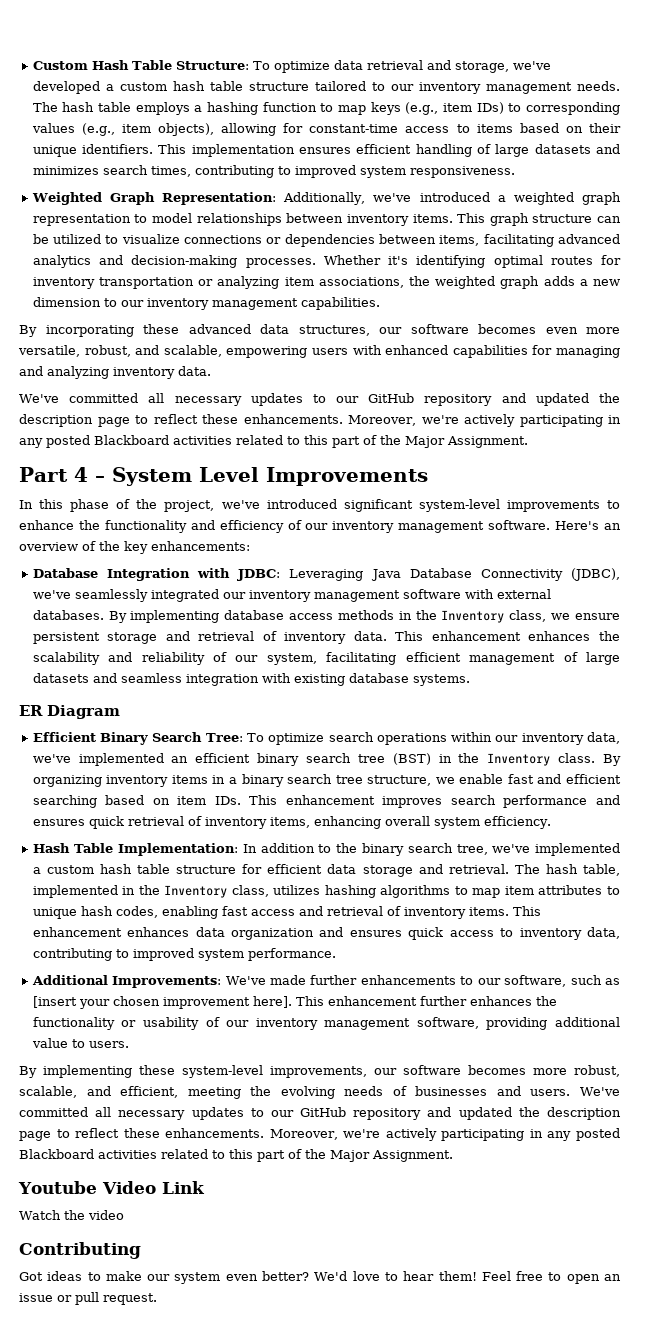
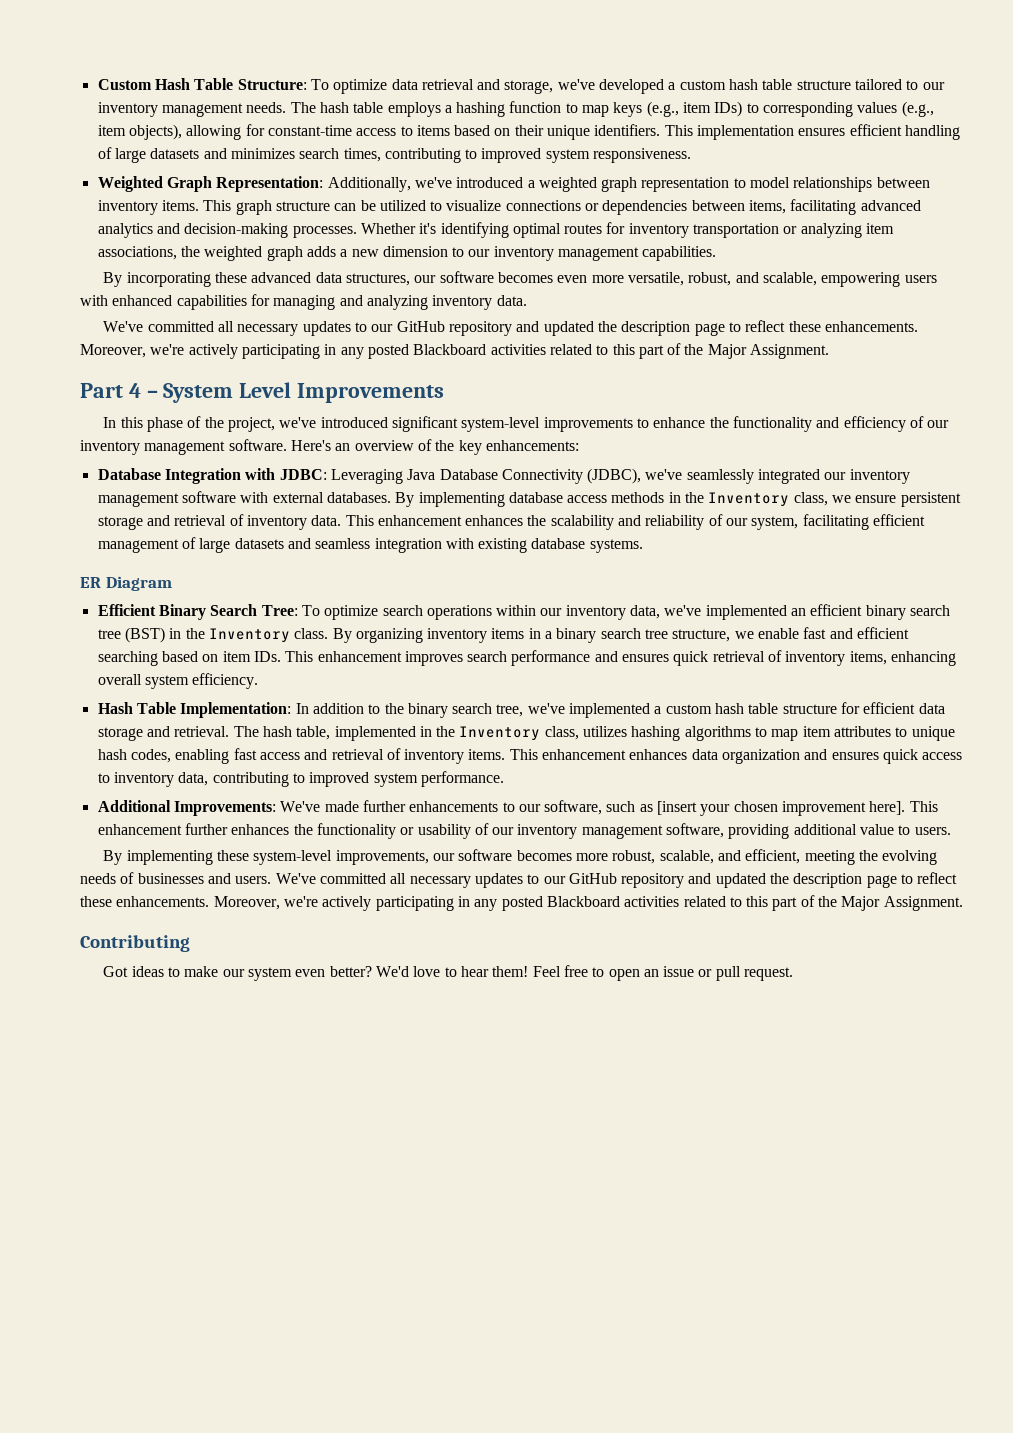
- Youtube Video Link
- Watch the video

